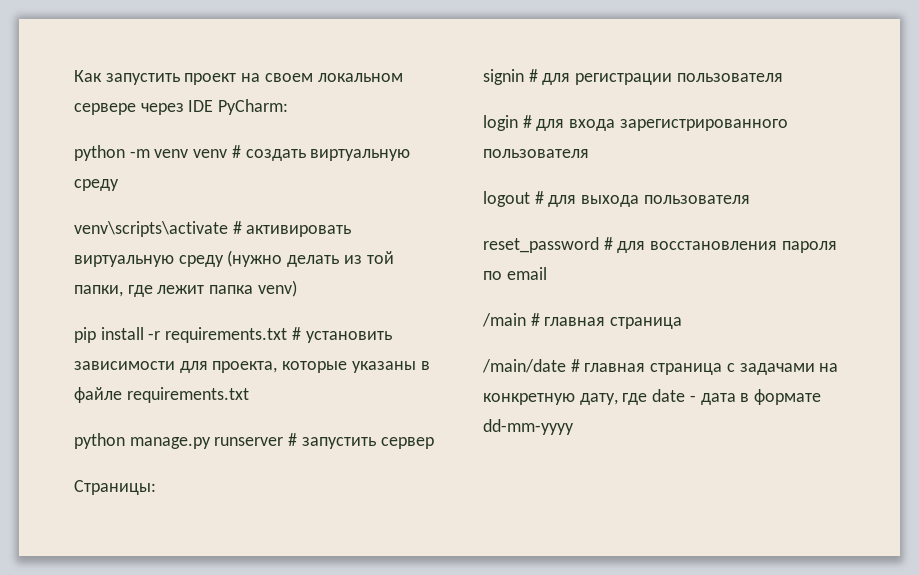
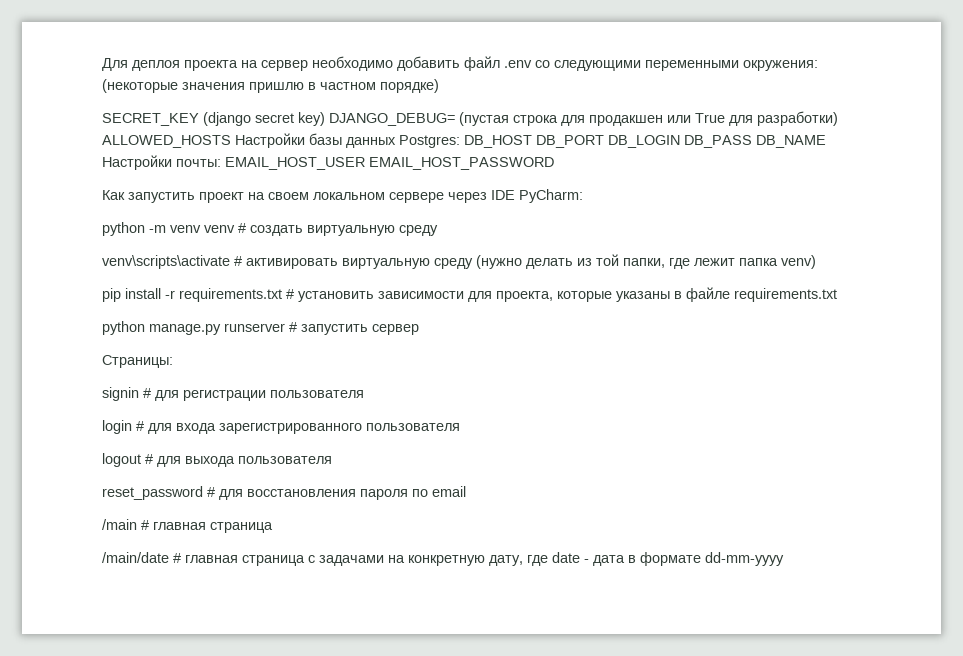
+ Для деплоя проекта на сервер необходимо добавить файл .env со следующими переменными окружения: (некоторые значения пришлю в частном порядке)
+ SECRET_KEY (django secret key) DJANGO_DEBUG= (пустая строка для продакшен или True для разработки) ALLOWED_HOSTS Настройки базы данных Postgres: DB_HOST DB_PORT DB_LOGIN DB_PASS DB_NAME Настройки почты: EMAIL_HOST_USER EMAIL_HOST_PASSWORD

